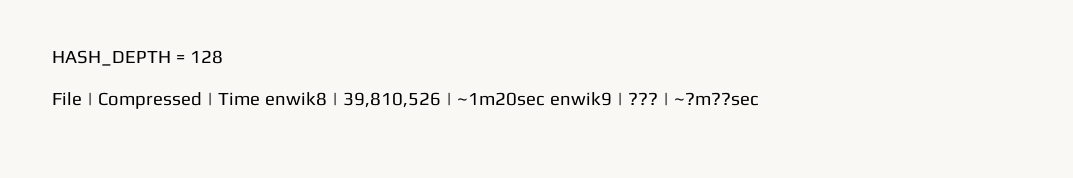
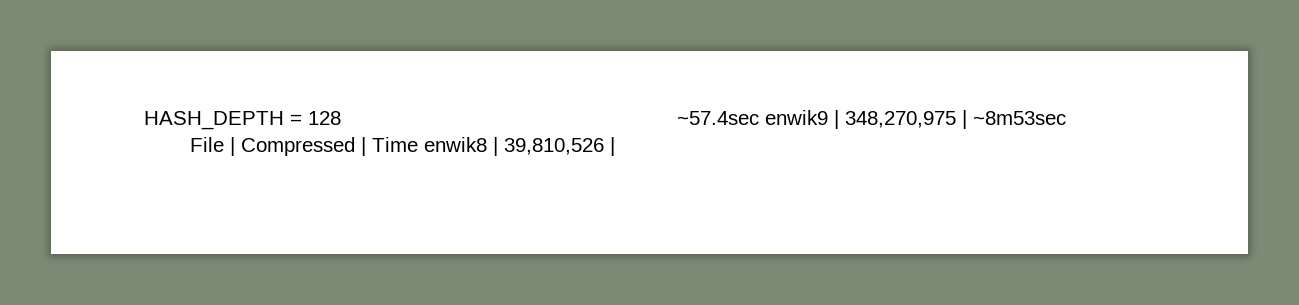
- File | Compressed | Time enwik8 | 39,810,526 | ~1m20sec enwik9 | ??? | ~?m??sec
+ File | Compressed | Time enwik8 | 39,810,526 | ~57.4sec enwik9 | 348,270,975 | ~8m53sec

